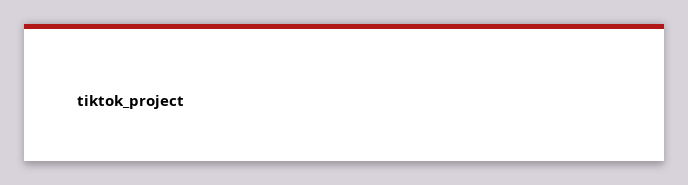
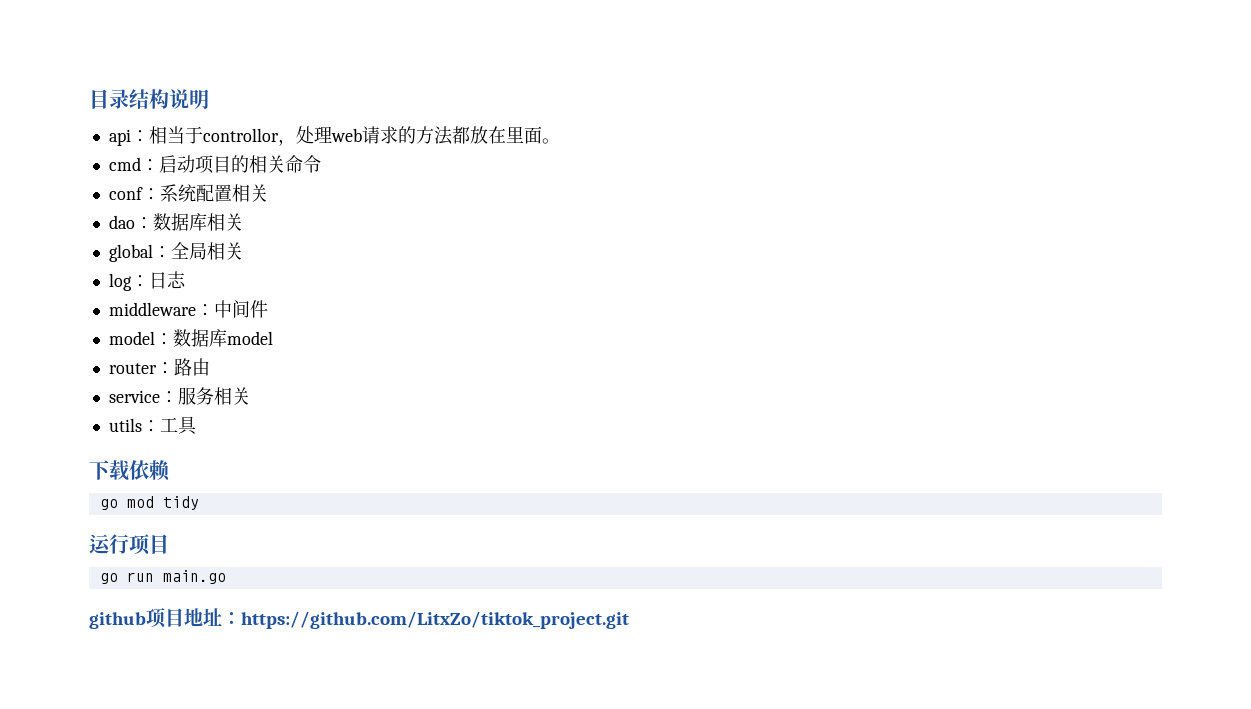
- tiktok_project
+ 目录结构说明
+ api：相当于controllor，处理web请求的方法都放在里面。
+ cmd：启动项目的相关命令
+ conf：系统配置相关
+ dao：数据库相关
+ global：全局相关
+ log：日志
+ middleware：中间件
+ model：数据库model
+ router：路由
+ service：服务相关
+ utils：工具
+ 下载依赖
+ go mod tidy
+ 运行项目
+ go run main.go
+ github项目地址：https://github.com/LitxZo/tiktok_project.git

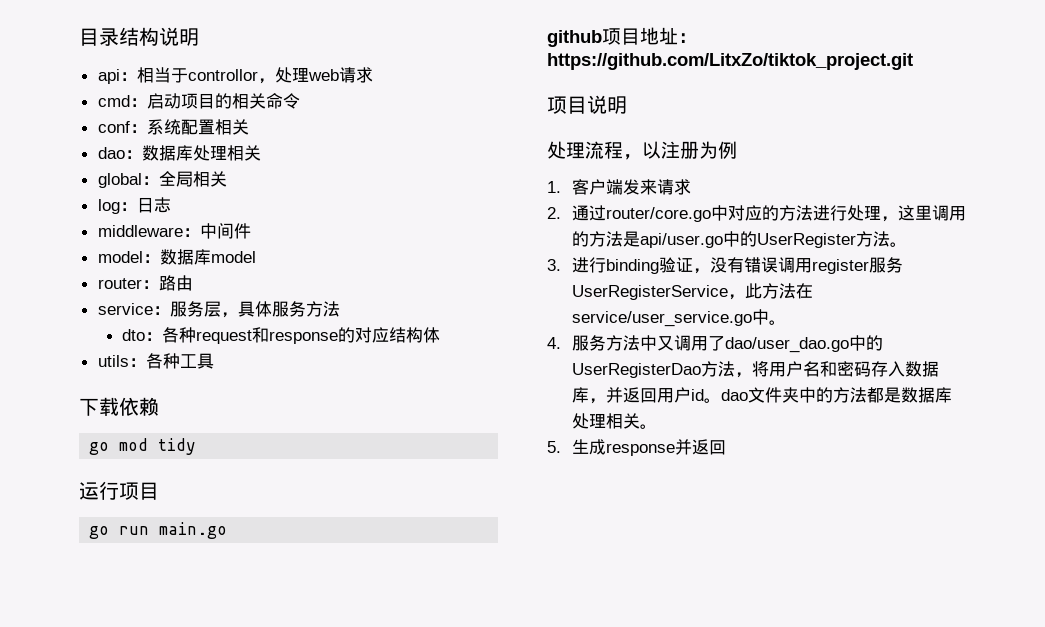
- api：相当于controllor，处理web请求的方法都放在里面。
+ api：相当于controllor，处理web请求
- dao：数据库相关
+ dao：数据库处理相关
- service：服务相关
+ service：服务层，具体服务方法
+ dto：各种request和response的对应结构体
- utils：工具
+ utils：各种工具
+ 项目说明
+ 处理流程，以注册为例
+ 1.客户端发来请求
+ 2.通过router/core.go中对应的方法进行处理，这里调用的方法是api/user.go中的UserRegister方法。
+ 3.进行binding验证，没有错误调用register服务UserRegisterService，此方法在service/user_service.go中。
+ 4.服务方法中又调用了dao/user_dao.go中的UserRegisterDao方法，将用户名和密码存入数据库，并返回用户id。dao文件夹中的方法都是数据库处理相关。
+ 5.生成response并返回

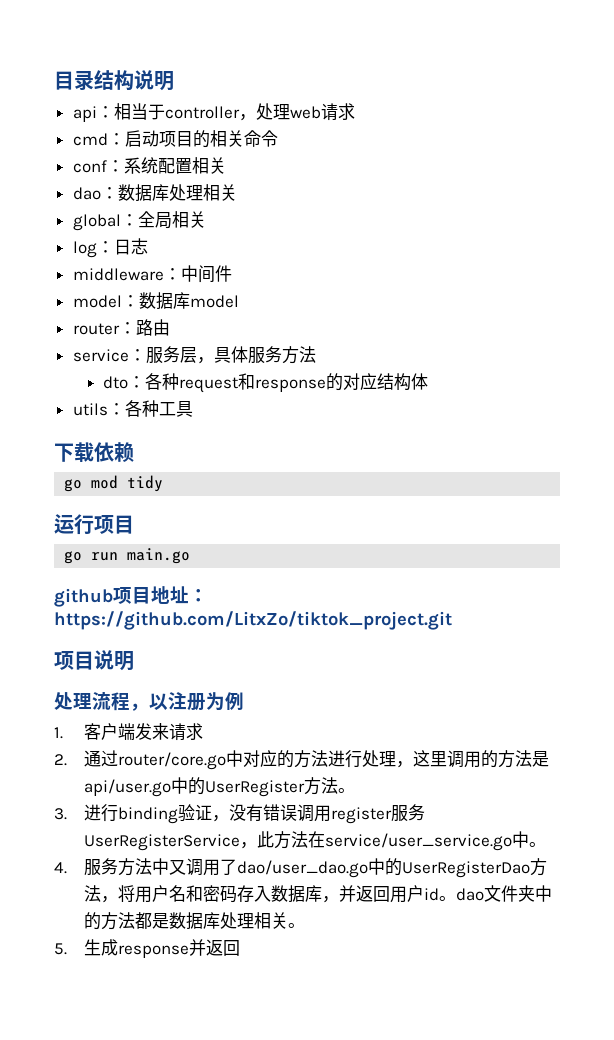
- api：相当于controllor，处理web请求
+ api：相当于controller，处理web请求

